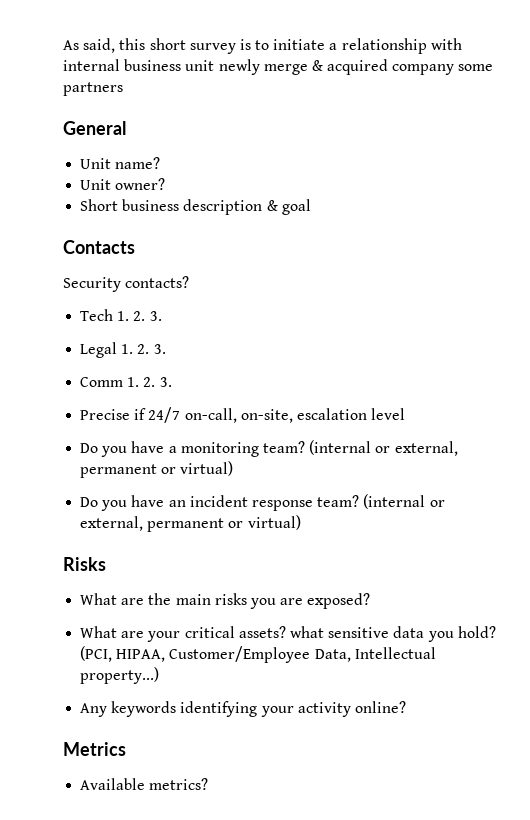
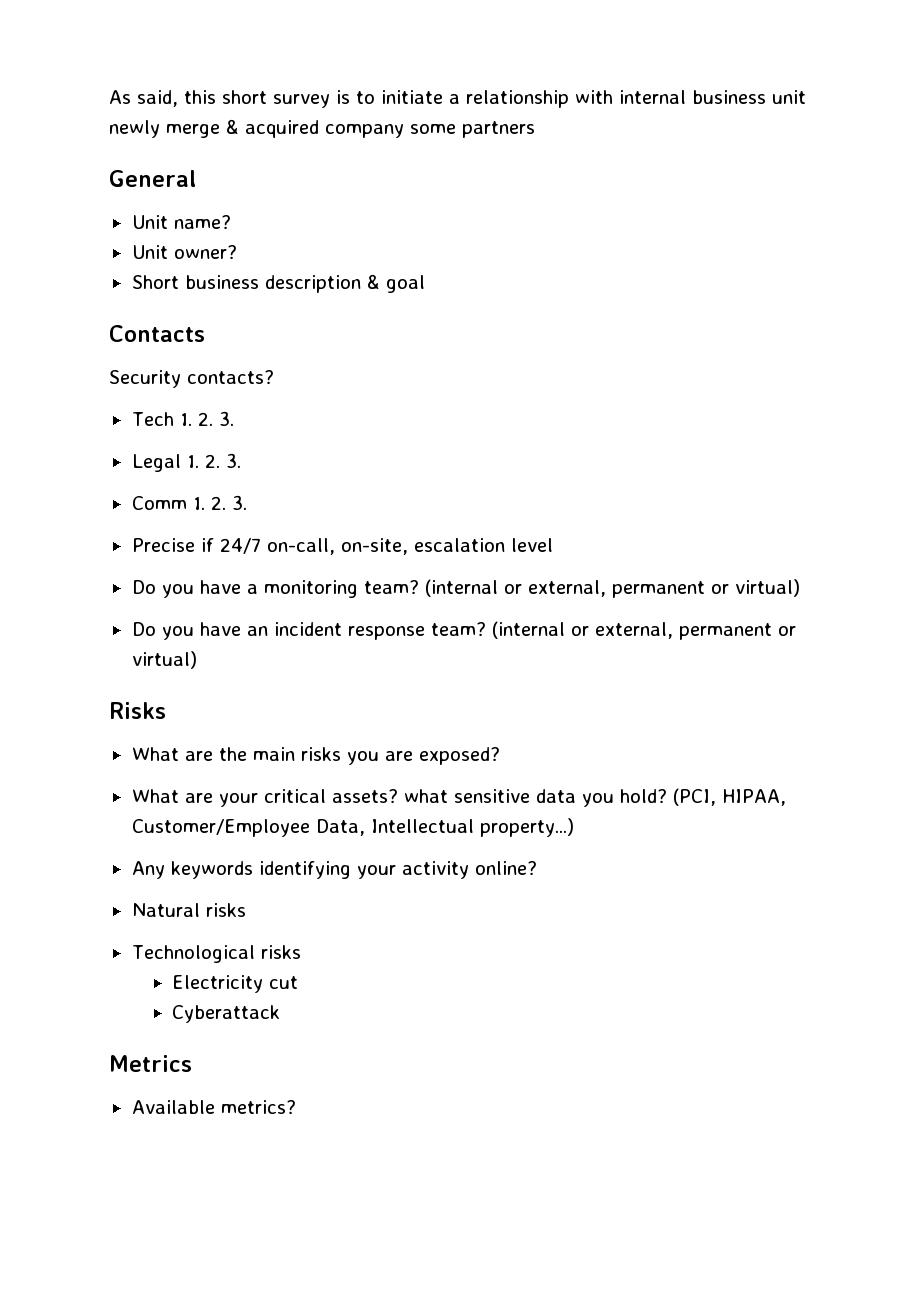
+ Natural risks
+ Technological risks
+ Electricity cut
+ Cyberattack

